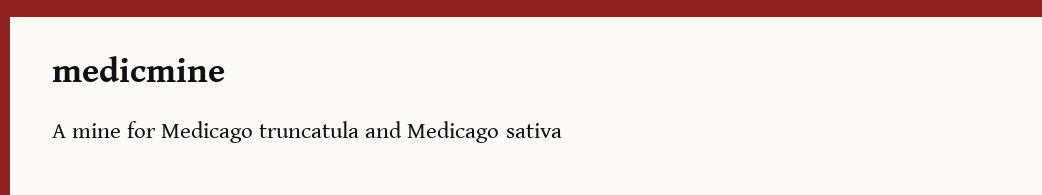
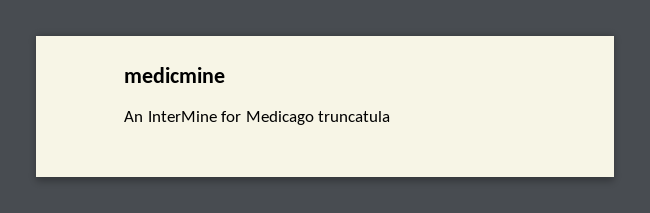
- A mine for Medicago truncatula and Medicago sativa
+ An InterMine for Medicago truncatula

